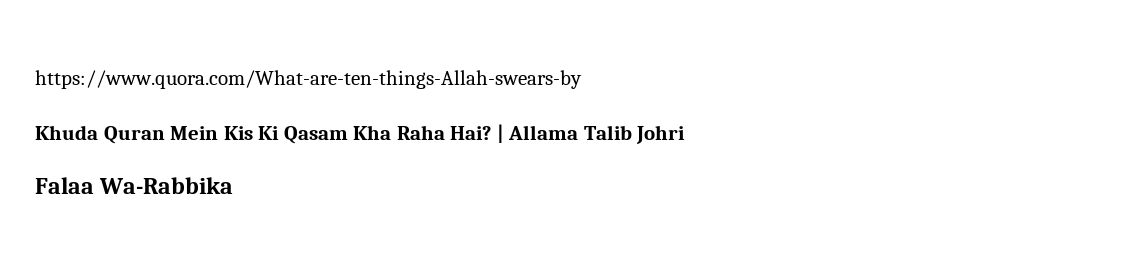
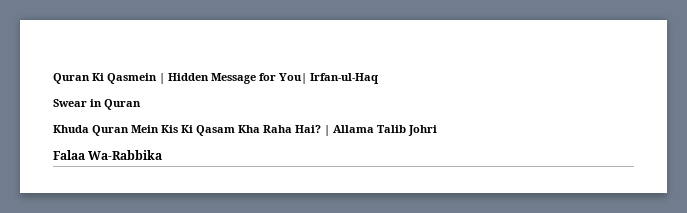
- https://www.quora.com/What-are-ten-things-Allah-swears-by
+ Quran Ki Qasmein | Hidden Message for You| Irfan-ul-Haq
+ Swear in Quran

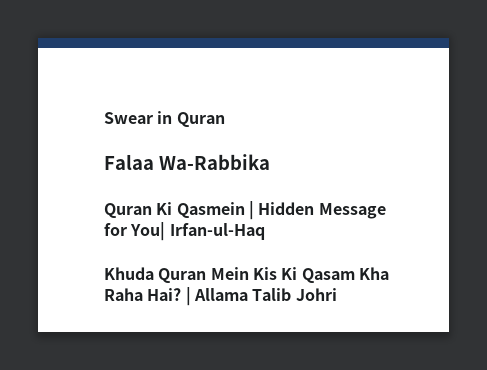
+ Swear in Quran
+ Falaa Wa-Rabbika
- Swear in Quran
- Falaa Wa-Rabbika

